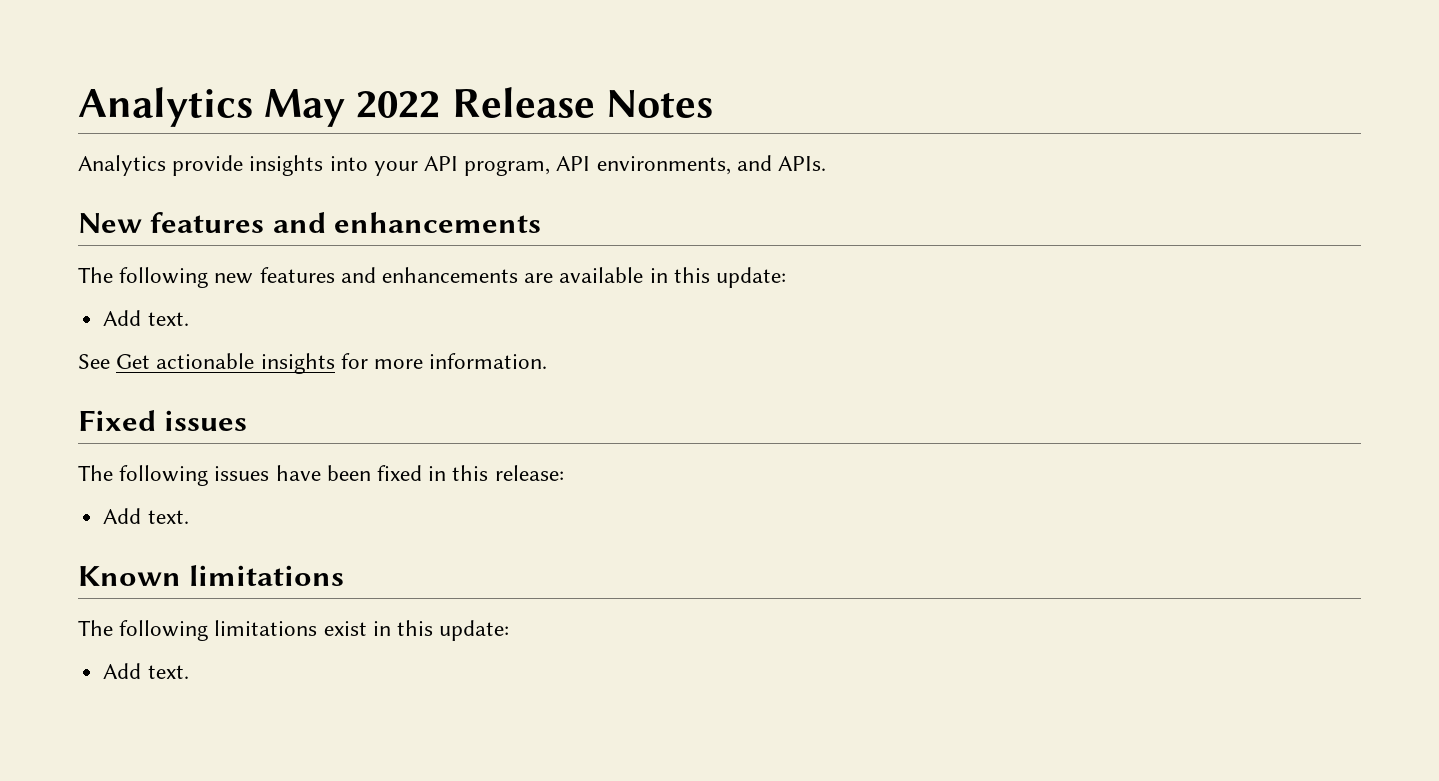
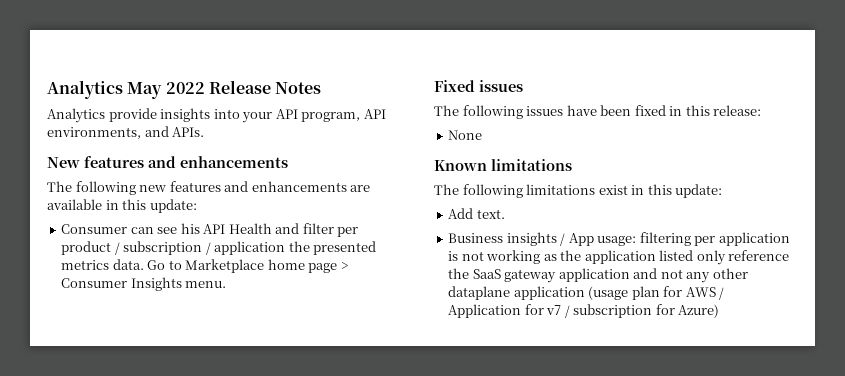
  The following new features and enhancements are available in this update:
- Add text.
- See Get actionable insights for more information.
+ Consumer can see his API Health and filter per product / subscription / application the presented metrics data. Go to Marketplace home page > Consumer Insights menu.
  The following issues have been fixed in this release:
- Add text.
+ None
+ Business insights / App usage: filtering per application is not working as the application listed only reference the SaaS gateway application and not any other dataplane application (usage plan for AWS / Application for v7 / subscription for Azure)

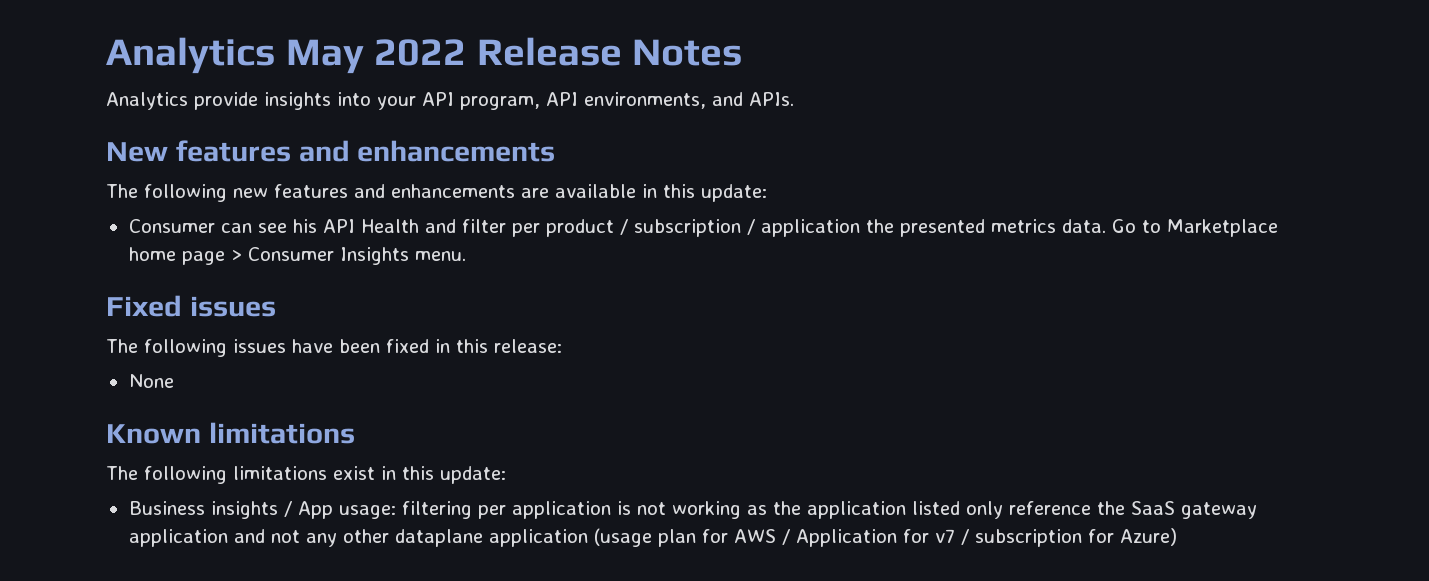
- Add text.

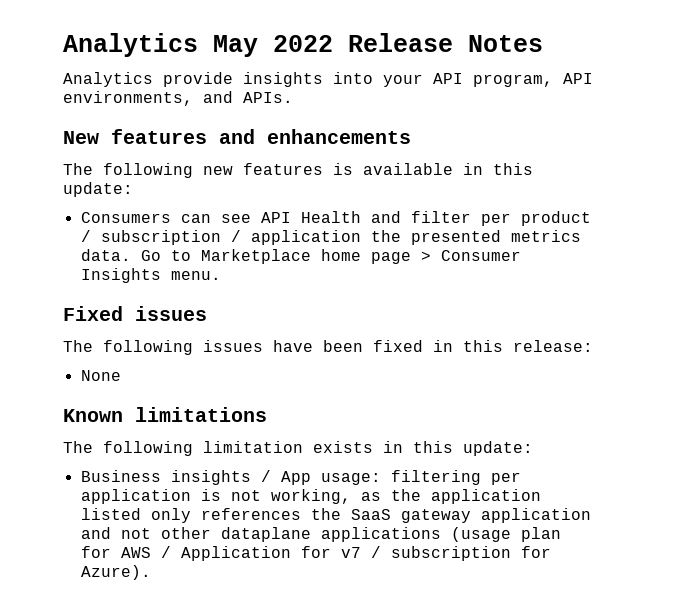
- The following new features and enhancements are available in this update:
+ The following new features is available in this update:
- Consumer can see his API Health and filter per product / subscription / application the presented metrics data.
+ Consumers can see API Health and filter per product / subscription / application the presented metrics data.
- The following limitations exist in this update:
+ The following limitation exists in this update:
- Business insights / App usage: filtering per application is not working as the application listed only reference the SaaS gateway application and not any other dataplane application (usage plan for AWS / Application for v7 / subscription for Azure)
+ Business insights / App usage: filtering per application is not working, as the application listed only references the SaaS gateway application and not other dataplane applications (usage plan for AWS / Application for v7 / subscription for Azure).

